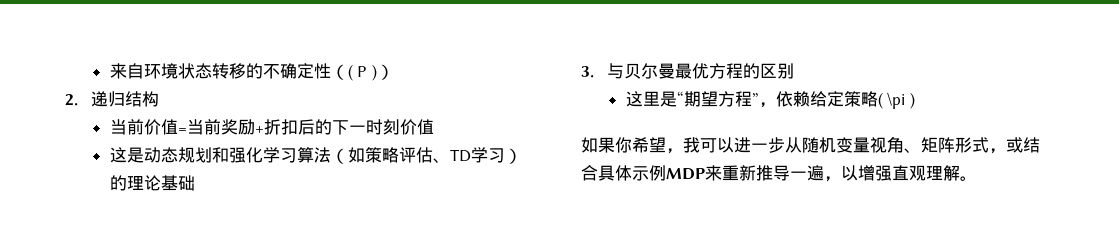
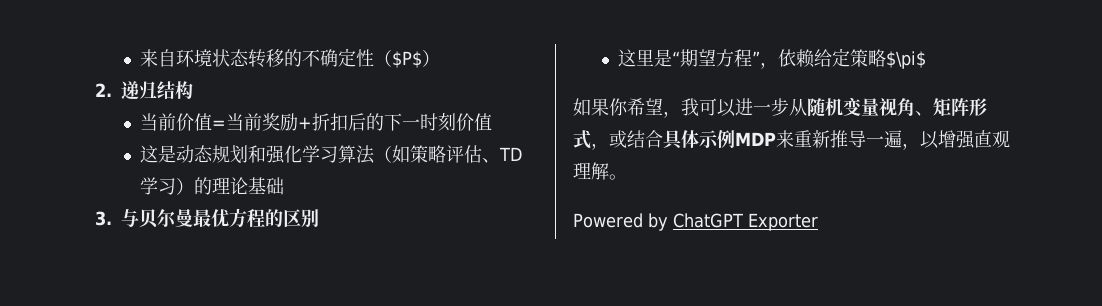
- 来自环境状态转移的不确定性（( P )）
+ 来自环境状态转移的不确定性（$P$）
- 这里是“期望方程”，依赖给定策略( \pi )
+ 这里是“期望方程”，依赖给定策略$\pi$
+ Powered by ChatGPT Exporter

